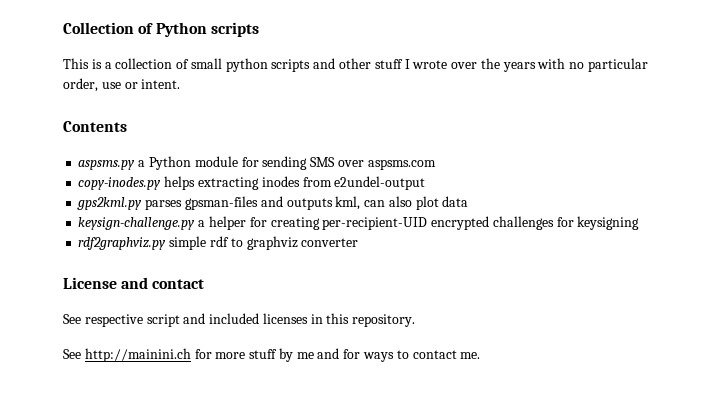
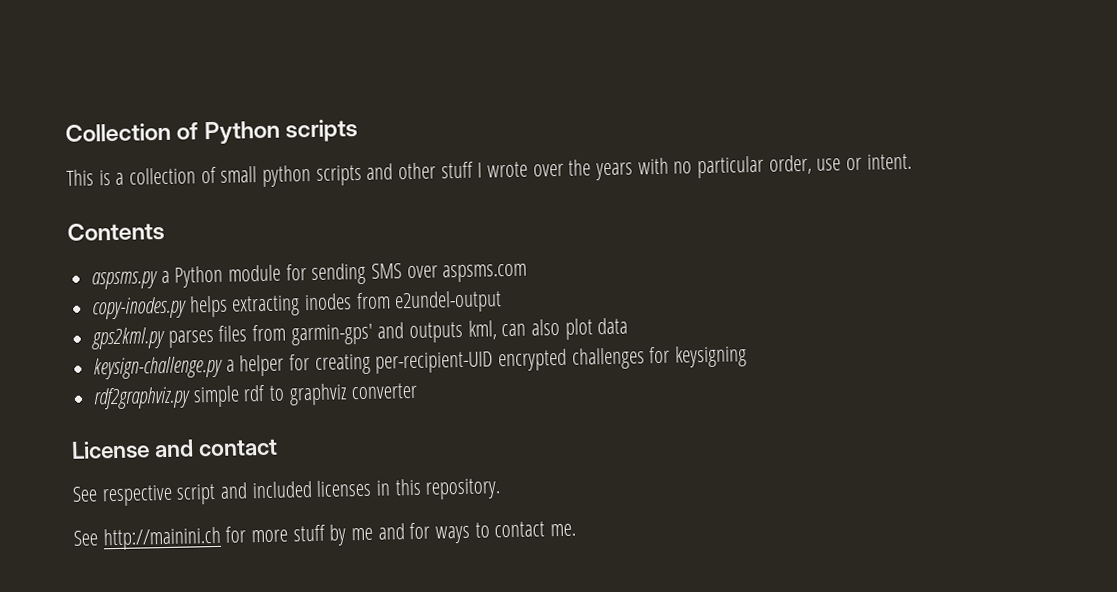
- gps2kml.py parses gpsman-files and outputs kml, can also plot data
+ gps2kml.py parses files from garmin-gps' and outputs kml, can also plot data

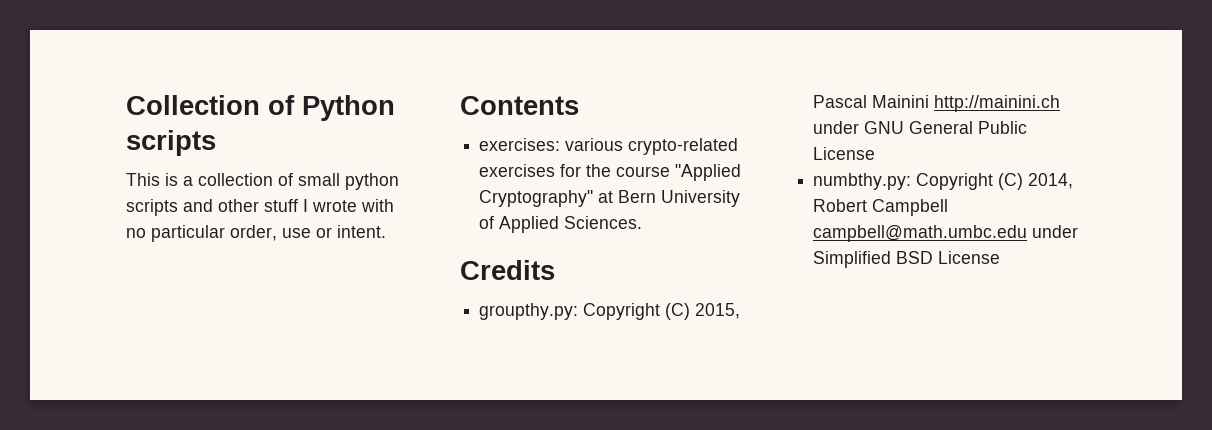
- This is a collection of small python scripts and other stuff I wrote over the years with no particular order, use or intent.
+ This is a collection of small python scripts and other stuff I wrote with no particular order, use or intent.
- aspsms.py a Python module for sending SMS over aspsms.com
- copy-inodes.py helps extracting inodes from e2undel-output
- gps2kml.py parses files from garmin-gps' and outputs kml, can also plot data
- keysign-challenge.py a helper for creating per-recipient-UID encrypted challenges for keysigning
- rdf2graphviz.py simple rdf to graphviz converter
- License and contact
- See respective script and included licenses in this repository.
- See http://mainini.ch for more stuff by me and for ways to contact me.
+ exercises: various crypto-related exercises for the course "Applied Cryptography" at Bern University of Applied Sciences.
+ Credits
+ groupthy.py: Copyright (C) 2015, Pascal Mainini http://mainini.ch under GNU General Public License
+ numbthy.py: Copyright (C) 2014, Robert Campbell campbell@math.umbc.edu under Simplified BSD License

